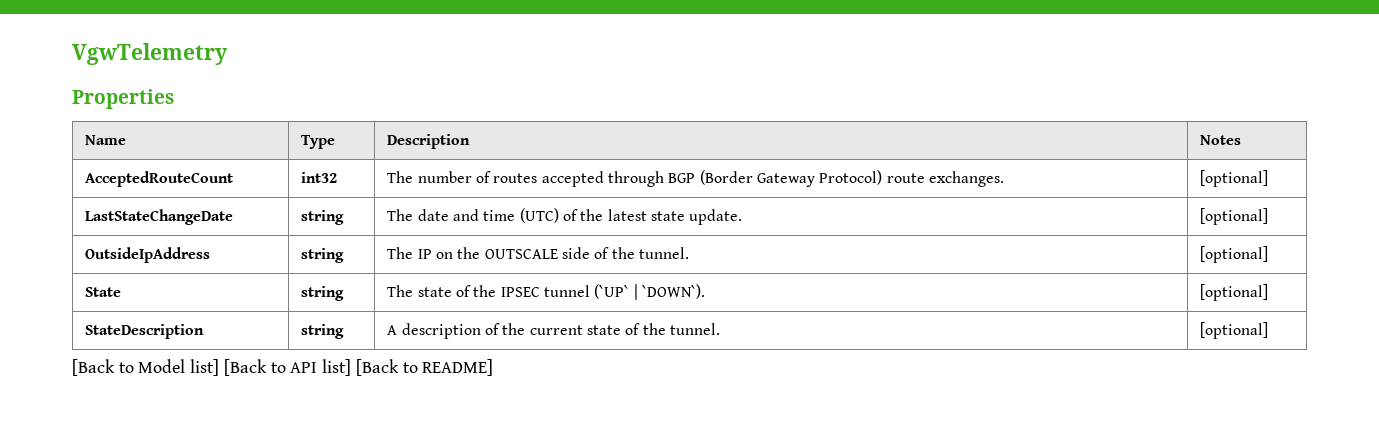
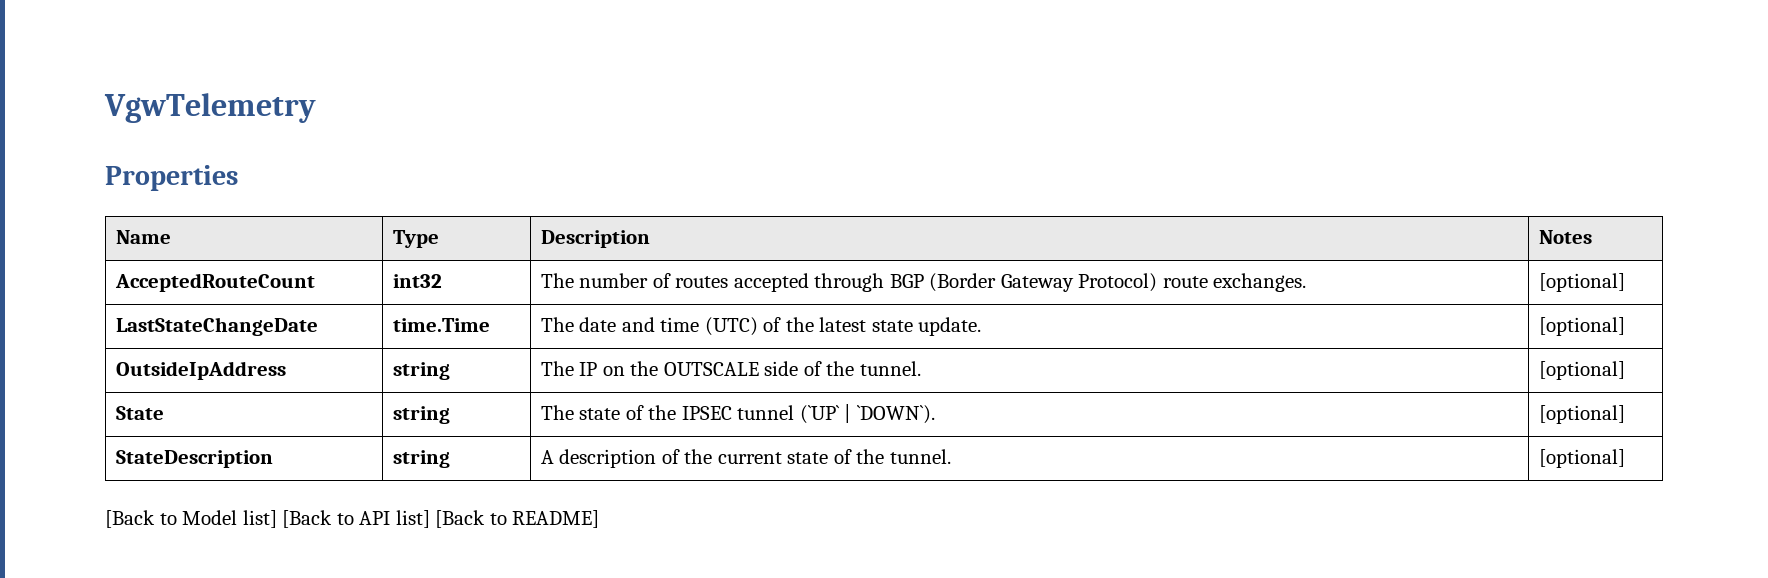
- LastStateChangeDate | string | The date and time (UTC) of the latest state update. | [optional]
+ LastStateChangeDate | time.Time | The date and time (UTC) of the latest state update. | [optional]

